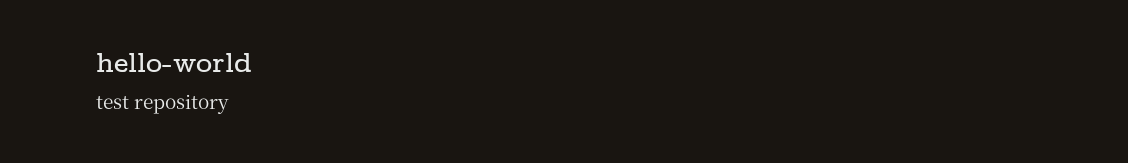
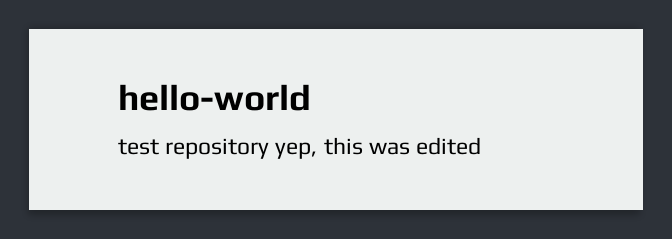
- test repository
+ test repository yep, this was edited

